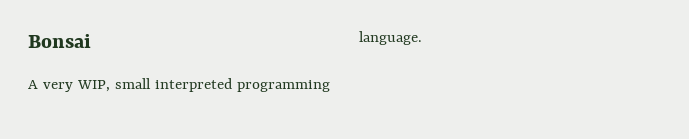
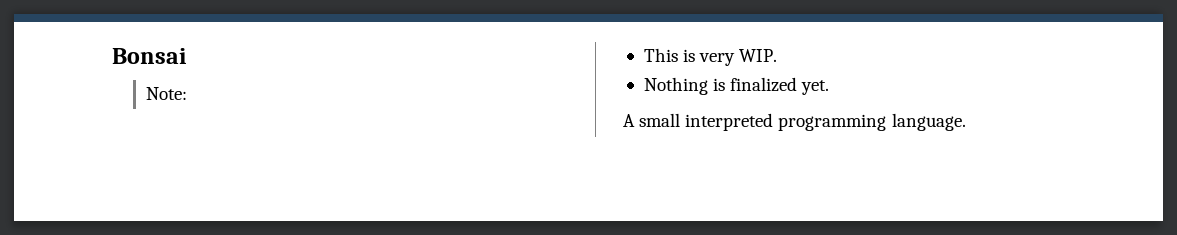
+ Note:
+ This is very WIP.
+ Nothing is finalized yet.
- A very WIP, small interpreted programming language.
+ A small interpreted programming language.

